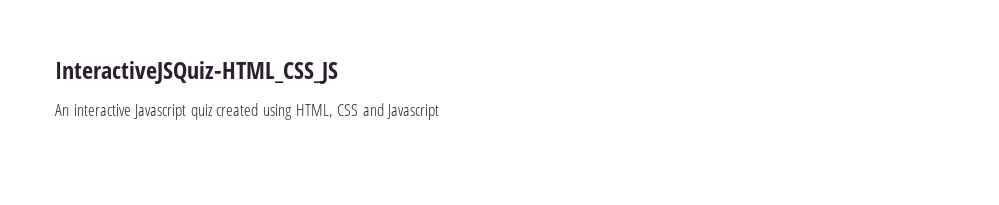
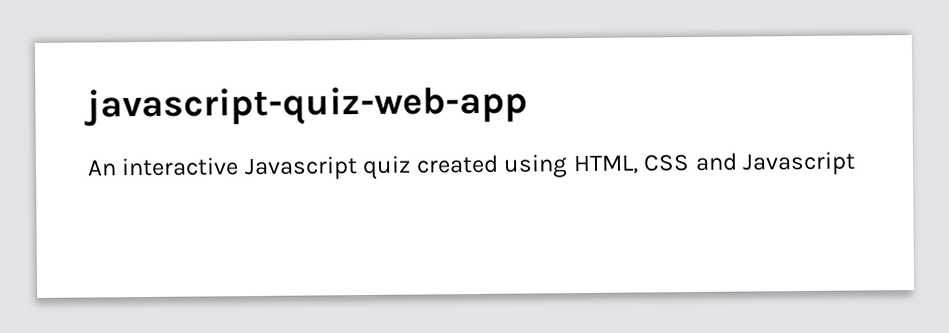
- InteractiveJSQuiz-HTML_CSS_JS
+ javascript-quiz-web-app

